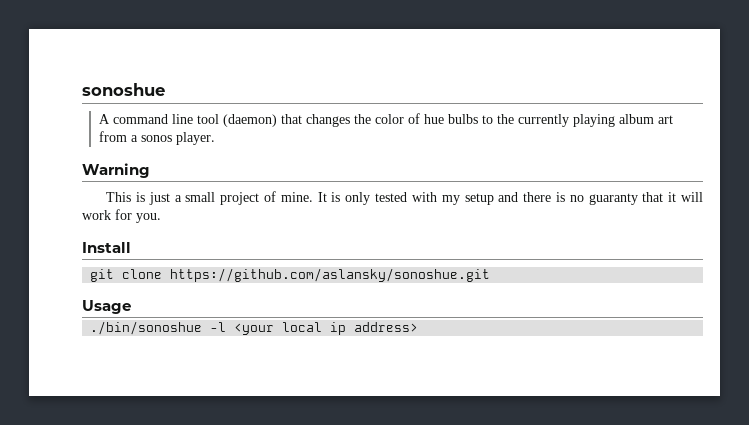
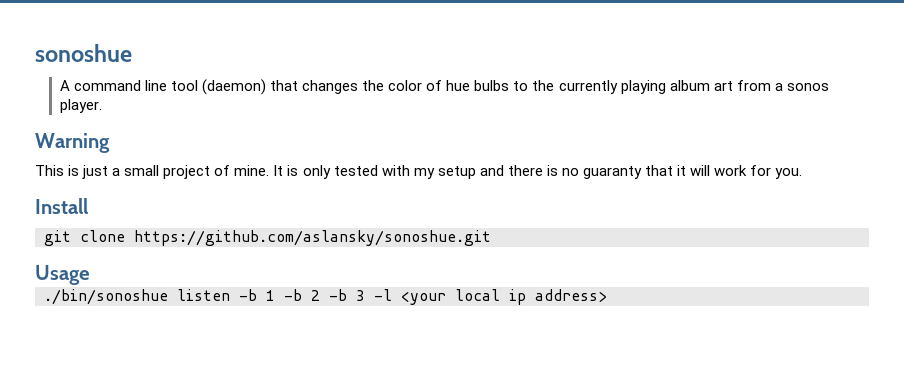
- ./bin/sonoshue -l <your local ip address>
+ ./bin/sonoshue listen -b 1 -b 2 -b 3 -l <your local ip address>

